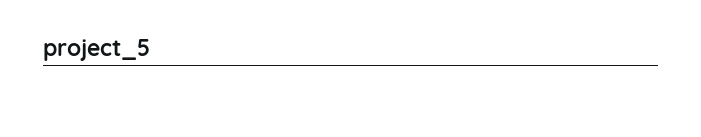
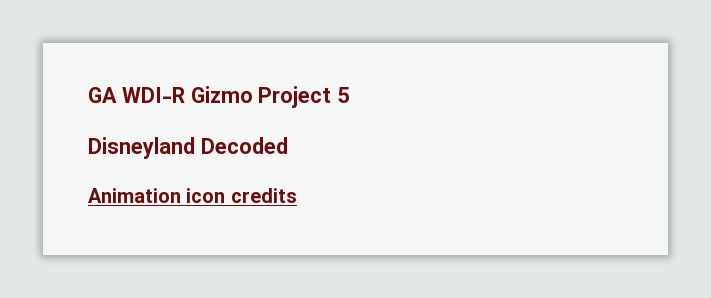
- project_5
+ GA WDI-R Gizmo Project 5
+ Disneyland Decoded
+ Animation icon credits

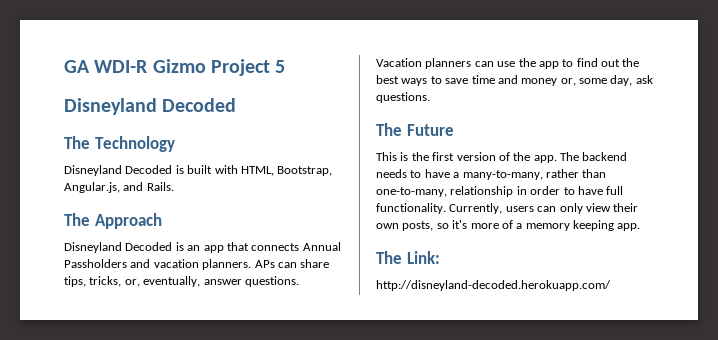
- Animation icon credits
+ The Technology
+ Disneyland Decoded is built with HTML, Bootstrap, Angular.js, and Rails.
+ The Approach
+ Disneyland Decoded is an app that connects Annual Passholders and vacation planners. APs can share tips, tricks, or, eventually, answer questions. Vacation planners can use the app to find out the best ways to save time and money or, some day, ask questions.
+ The Future
+ This is the first version of the app. The backend needs to have a many-to-many, rather than one-to-many, relationship in order to have full functionality. Currently, users can only view their own posts, so it's more of a memory keeping app.
+ The Link:
+ http://disneyland-decoded.herokuapp.com/

